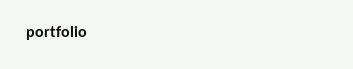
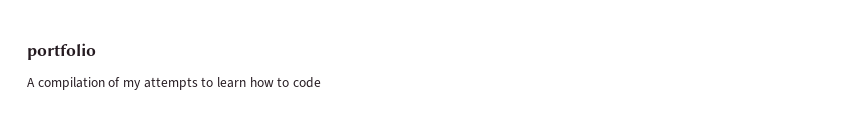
+ A compilation of my attempts to learn how to code

